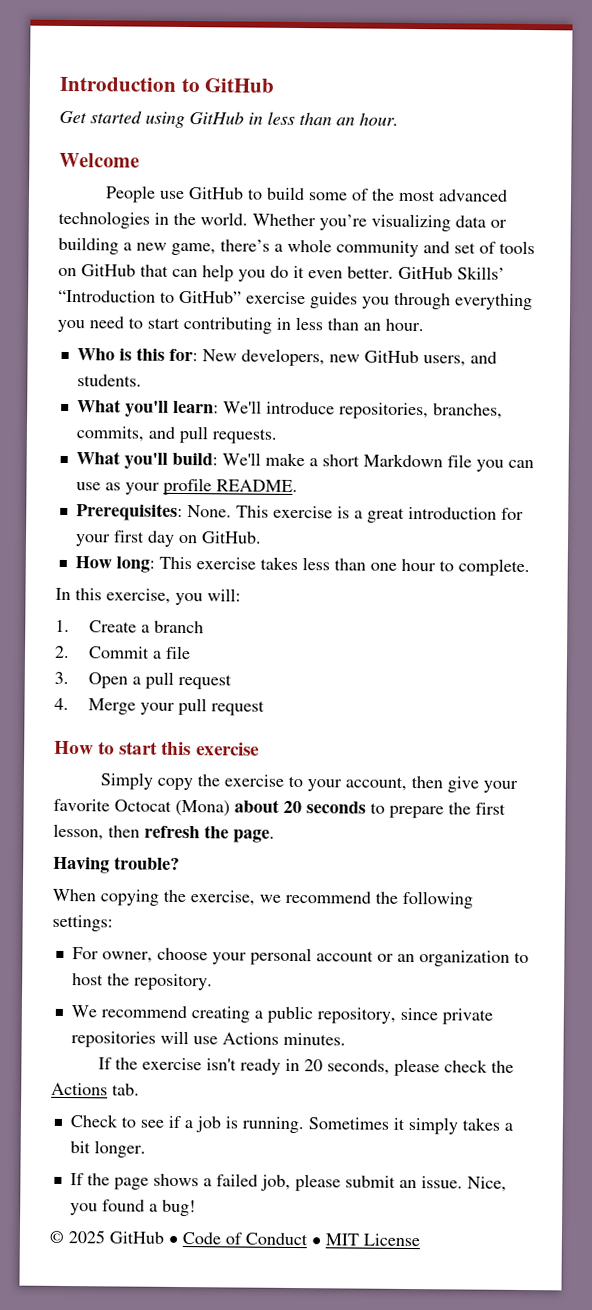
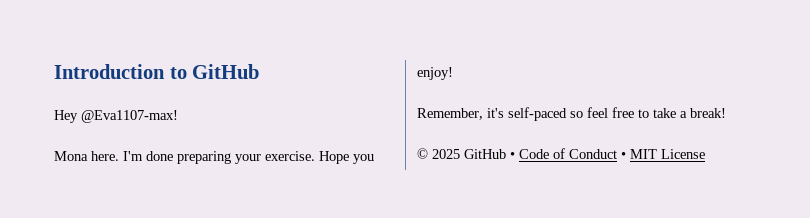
- Get started using GitHub in less than an hour.
- Welcome
- People use GitHub to build some of the most advanced technologies in the world. Whether you’re visualizing data or building a new game, there’s a whole community and set of tools on GitHub that can help you do it even better. GitHub Skills’ “Introduction to GitHub” exercise guides you through everything you need to start contributing in less than an hour.
- Who is this for: New developers, new GitHub users, and students.
- What you'll learn: We'll introduce repositories, branches, commits, and pull requests.
- What you'll build: We'll make a short Markdown file you can use as your profile README.
- Prerequisites: None. This exercise is a great introduction for your first day on GitHub.
- How long: This exercise takes less than one hour to complete.
- In this exercise, you will:
- 1. Create a branch
- 2. Commit a file
- 3. Open a pull request
- 4. Merge your pull request
- How to start this exercise
- Simply copy the exercise to your account, then give your favorite Octocat (Mona) about 20 seconds to prepare the first lesson, then refresh the page.
- Having trouble?
- When copying the exercise, we recommend the following settings:
- For owner, choose your personal account or an organization to host the repository.
- We recommend creating a public repository, since private repositories will use Actions minutes.
- If the exercise isn't ready in 20 seconds, please check the Actions tab.
- Check to see if a job is running. Sometimes it simply takes a bit longer.
- If the page shows a failed job, please submit an issue. Nice, you found a bug!
+ Hey @Eva1107-max!
+ Mona here. I'm done preparing your exercise. Hope you enjoy!
+ Remember, it's self-paced so feel free to take a break!

